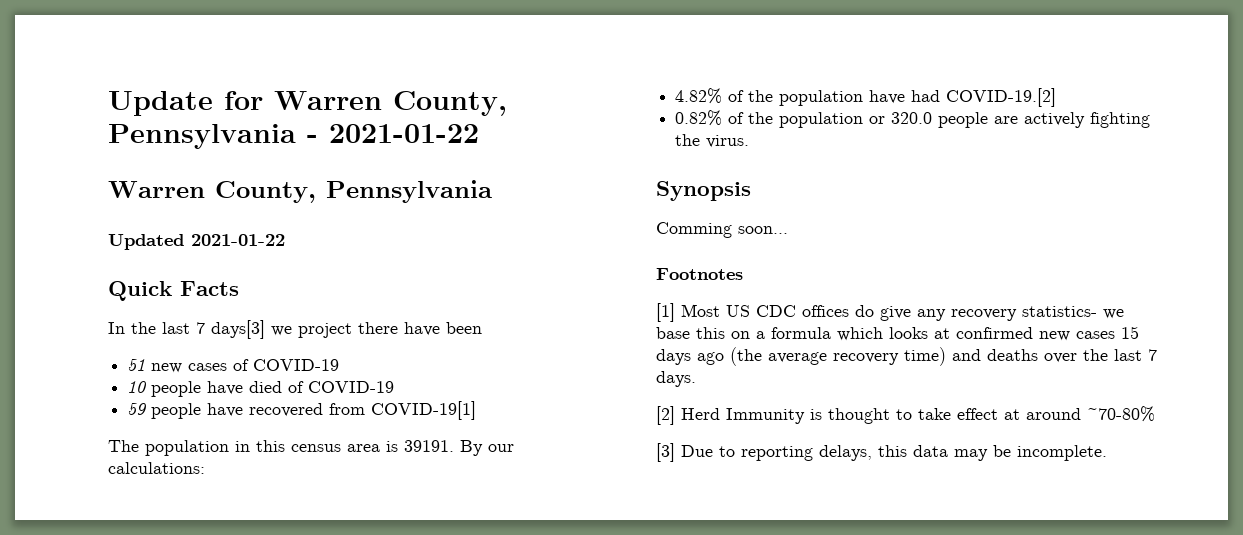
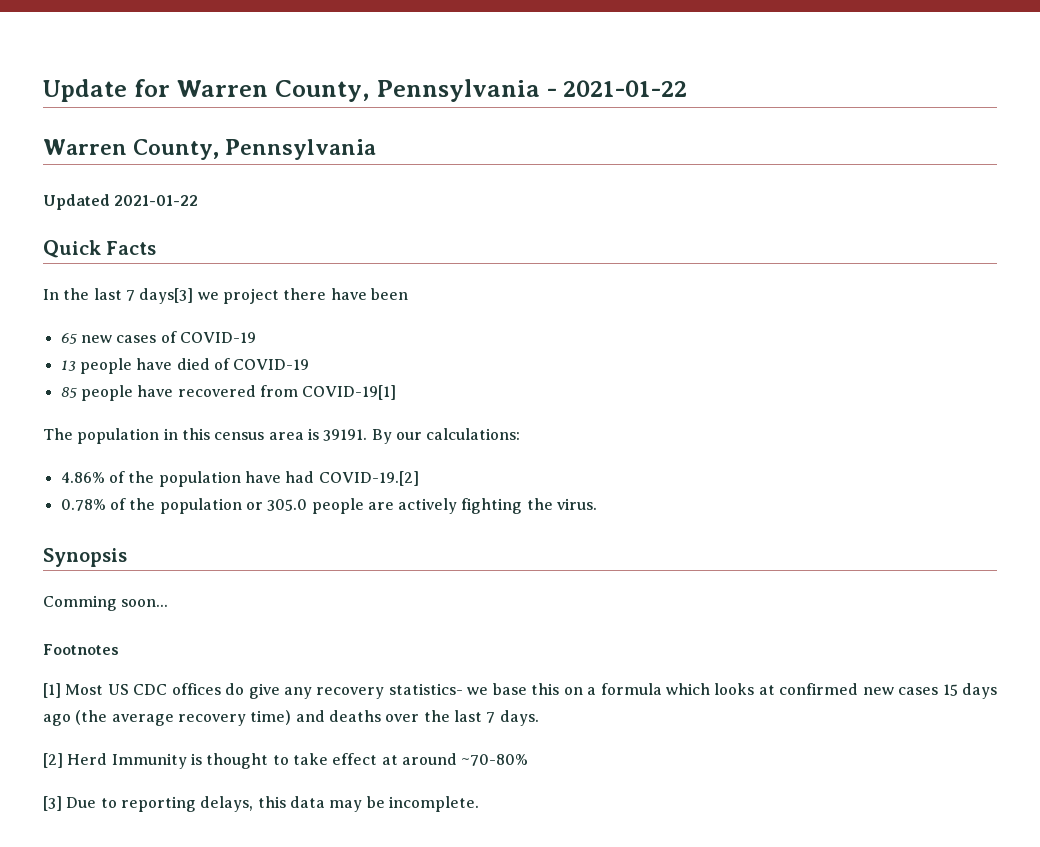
- 51 new cases of COVID-19
+ 65 new cases of COVID-19
- 10 people have died of COVID-19
+ 13 people have died of COVID-19
- 59 people have recovered from COVID-19[1]
+ 85 people have recovered from COVID-19[1]
- 4.82% of the population have had COVID-19.[2]
+ 4.86% of the population have had COVID-19.[2]
- 0.82% of the population or 320.0 people are actively fighting the virus.
+ 0.78% of the population or 305.0 people are actively fighting the virus.

